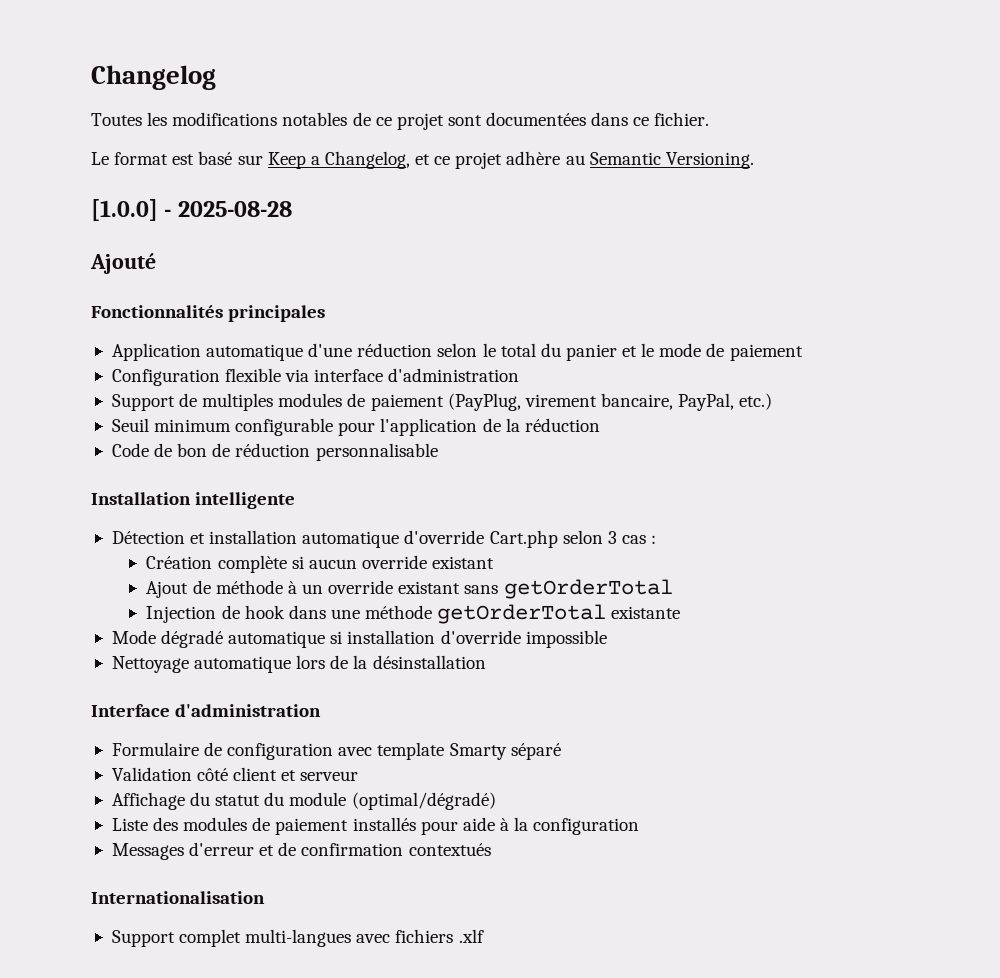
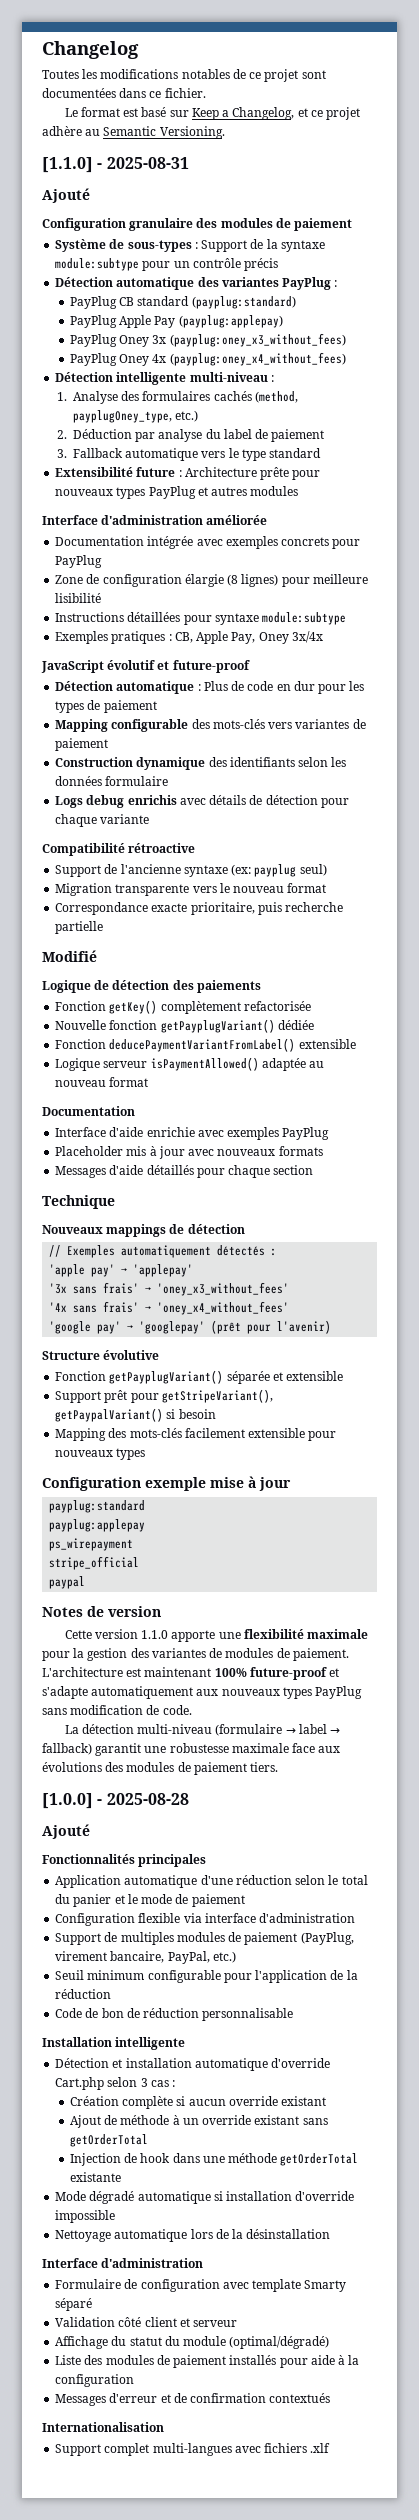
+ [1.1.0] - 2025-08-31
+ Ajouté
+ Configuration granulaire des modules de paiement
+ Système de sous-types : Support de la syntaxe module:subtype pour un contrôle précis
+ Détection automatique des variantes PayPlug :
+ PayPlug CB standard (payplug:standard)
+ PayPlug Apple Pay (payplug:applepay)
+ PayPlug Oney 3x (payplug:oney_x3_without_fees)
+ PayPlug Oney 4x (payplug:oney_x4_without_fees)
+ Détection intelligente multi-niveau :
+ 1. Analyse des formulaires cachés (method, payplugOney_type, etc.)
+ 2. Déduction par analyse du label de paiement
+ 3. Fallback automatique vers le type standard
+ Extensibilité future : Architecture prête pour nouveaux types PayPlug et autres modules
+ Interface d'administration améliorée
+ Documentation intégrée avec exemples concrets pour PayPlug
+ Zone de configuration élargie (8 lignes) pour meilleure lisibilité
+ Instructions détaillées pour syntaxe module:subtype
+ Exemples pratiques : CB, Apple Pay, Oney 3x/4x
+ JavaScript évolutif et future-proof
+ Détection automatique : Plus de code en dur pour les types de paiement
+ Mapping configurable des mots-clés vers variantes de paiement
+ Construction dynamique des identifiants selon les données formulaire
+ Logs debug enrichis avec détails de détection pour chaque variante
+ Compatibilité rétroactive
+ Support de l'ancienne syntaxe (ex: payplug seul)
+ Migration transparente vers le nouveau format
+ Correspondance exacte prioritaire, puis recherche partielle
+ Modifié
+ Logique de détection des paiements
+ Fonction getKey() complètement refactorisée
+ Nouvelle fonction getPayplugVariant() dédiée
+ Fonction deducePaymentVariantFromLabel() extensible
+ Logique serveur isPaymentAllowed() adaptée au nouveau format
+ Documentation
+ Interface d'aide enrichie avec exemples PayPlug
+ Placeholder mis à jour avec nouveaux formats
+ Messages d'aide détaillés pour chaque section
+ Technique
+ Nouveaux mappings de détection
+ // Exemples automatiquement détectés :
+ 'apple pay' → 'applepay'
+ '3x sans frais' → 'oney_x3_without_fees'
+ '4x sans frais' → 'oney_x4_without_fees'
+ 'google pay' → 'googlepay' (prêt pour l'avenir)
+ Structure évolutive
+ Fonction getPayplugVariant() séparée et extensible
+ Support prêt pour getStripeVariant(), getPaypalVariant() si besoin
+ Mapping des mots-clés facilement extensible pour nouveaux types
+ Configuration exemple mise à jour
+ payplug:standard
+ payplug:applepay
+ ps_wirepayment
+ stripe_official
+ paypal
+ Notes de version
+ Cette version 1.1.0 apporte une flexibilité maximale pour la gestion des variantes de modules de paiement. L'architecture est maintenant 100% future-proof et s'adapte automatiquement aux nouveaux types PayPlug sans modification de code.
+ La détection multi-niveau (formulaire → label → fallback) garantit une robustesse maximale face aux évolutions des modules de paiement tiers.

